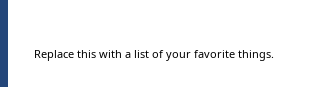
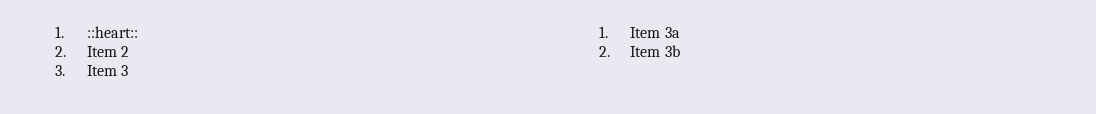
- Replace this with a list of your favorite things.
+ 1. ::heart::
+ 2. Item 2
+ 3. Item 3
+ 1. Item 3a
+ 2. Item 3b

